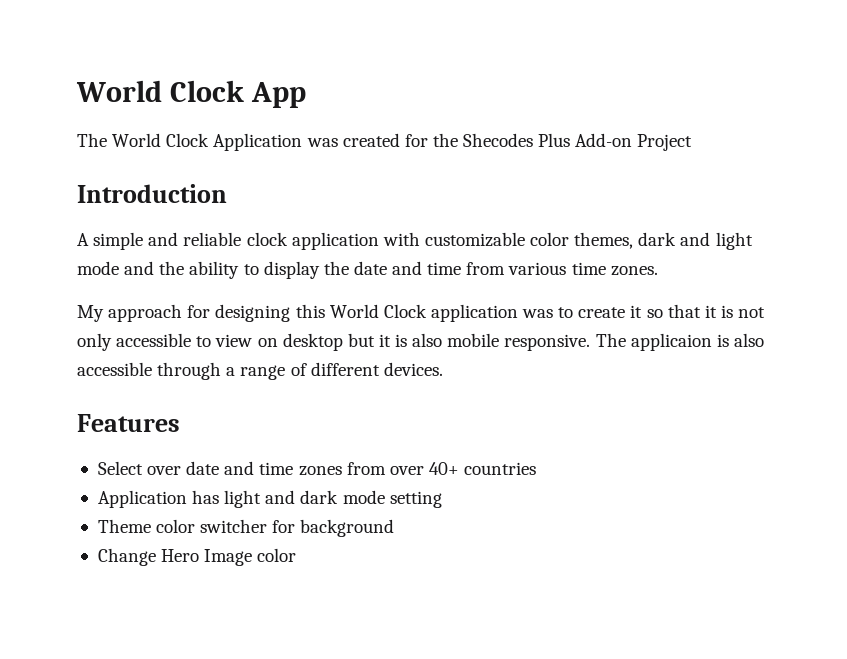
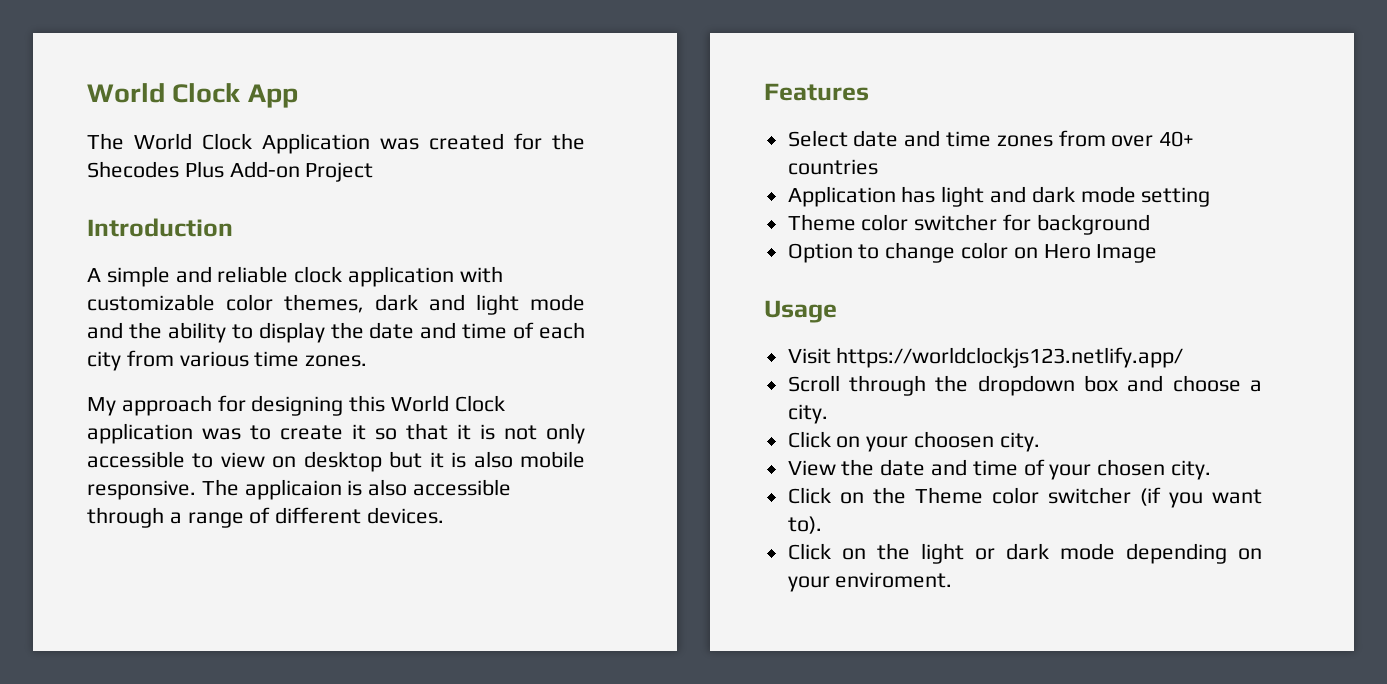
- A simple and reliable clock application with customizable color themes, dark and light mode and the ability to display the date and time from various time zones.
+ A simple and reliable clock application with customizable color themes, dark and light mode and the ability to display the date and time of each city from various time zones.
- Select over date and time zones from over 40+ countries
+ Select date and time zones from over 40+ countries
- Change Hero Image color
+ Option to change color on Hero Image
+ Usage
+ Visit https://worldclockjs123.netlify.app/
+ Scroll through the dropdown box and choose a city.
+ Click on your choosen city.
+ View the date and time of your chosen city.
+ Click on the Theme color switcher (if you want to).
+ Click on the light or dark mode depending on your enviroment.

